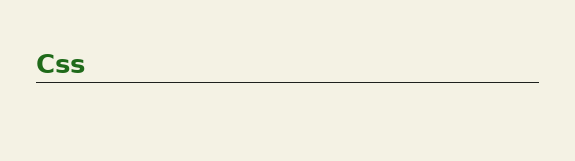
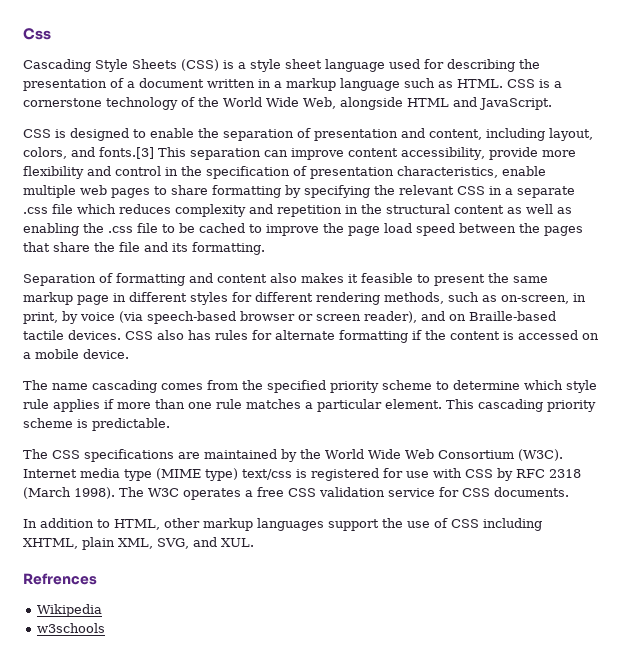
+ Cascading Style Sheets (CSS) is a style sheet language used for describing the presentation of a document written in a markup language such as HTML. CSS is a cornerstone technology of the World Wide Web, alongside HTML and JavaScript.
+ CSS is designed to enable the separation of presentation and content, including layout, colors, and fonts.[3] This separation can improve content accessibility, provide more flexibility and control in the specification of presentation characteristics, enable multiple web pages to share formatting by specifying the relevant CSS in a separate .css file which reduces complexity and repetition in the structural content as well as enabling the .css file to be cached to improve the page load speed between the pages that share the file and its formatting.
+ Separation of formatting and content also makes it feasible to present the same markup page in different styles for different rendering methods, such as on-screen, in print, by voice (via speech-based browser or screen reader), and on Braille-based tactile devices. CSS also has rules for alternate formatting if the content is accessed on a mobile device.
+ The name cascading comes from the specified priority scheme to determine which style rule applies if more than one rule matches a particular element. This cascading priority scheme is predictable.
+ The CSS specifications are maintained by the World Wide Web Consortium (W3C). Internet media type (MIME type) text/css is registered for use with CSS by RFC 2318 (March 1998). The W3C operates a free CSS validation service for CSS documents.
+ In addition to HTML, other markup languages support the use of CSS including XHTML, plain XML, SVG, and XUL.
+ Refrences
+ Wikipedia
+ w3schools

